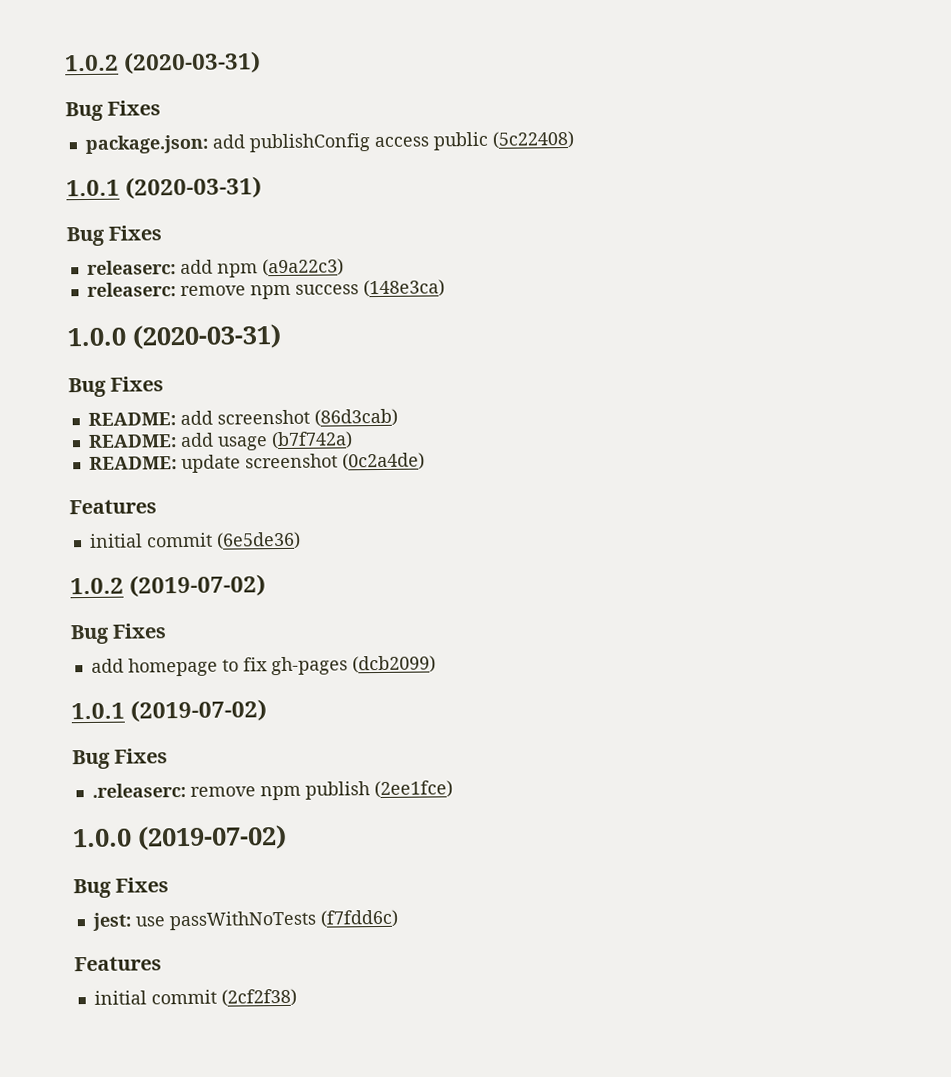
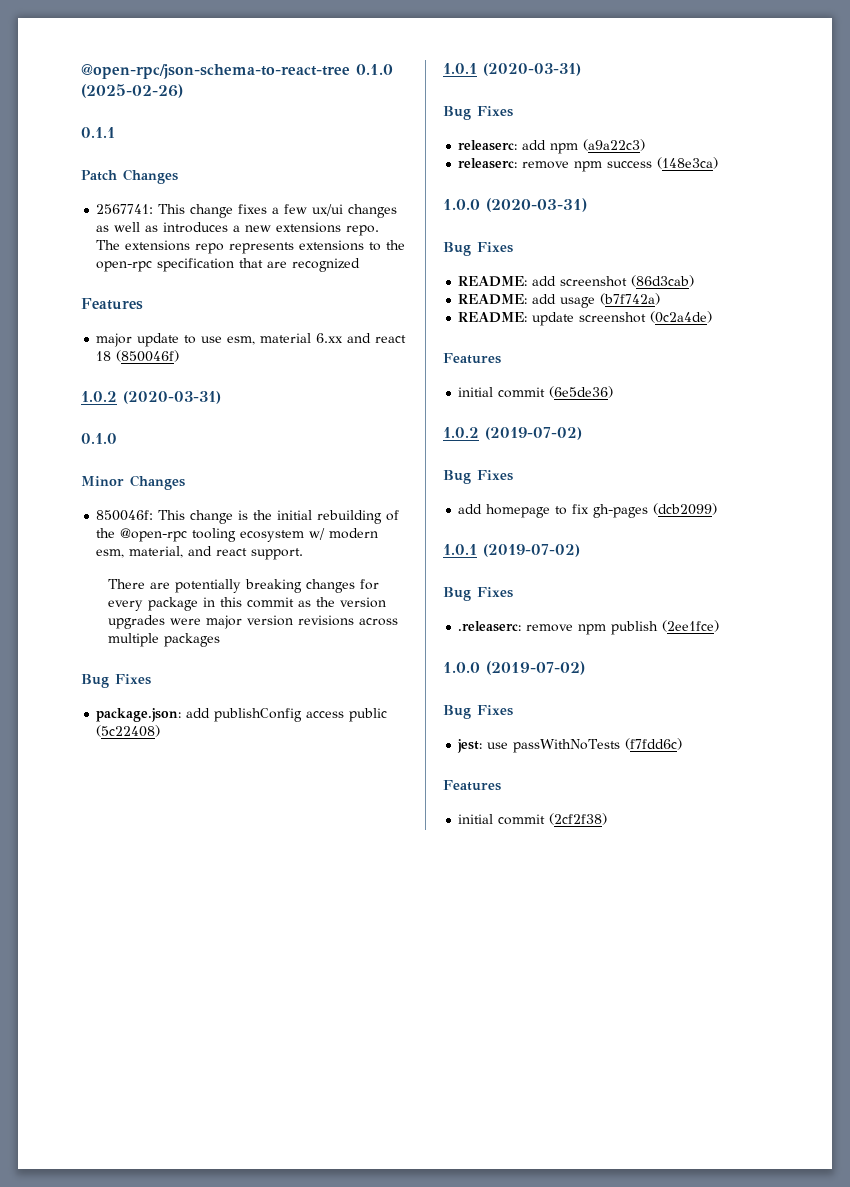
+ @open-rpc/json-schema-to-react-tree 0.1.0 (2025-02-26)
+ 0.1.1
+ Patch Changes
+ 2567741: This change fixes a few ux/ui changes as well as introduces a new extensions repo. The extensions repo represents extensions to the open-rpc specification that are recognized
+ Features
+ major update to use esm, material 6.xx and react 18 (850046f)
  1.0.2 (2020-03-31)
+ 0.1.0
+ Minor Changes
+ 850046f: This change is the initial rebuilding of the @open-rpc tooling ecosystem w/ modern esm, material, and react support.
+ There are potentially breaking changes for every package in this commit as the version upgrades were major version revisions across multiple packages

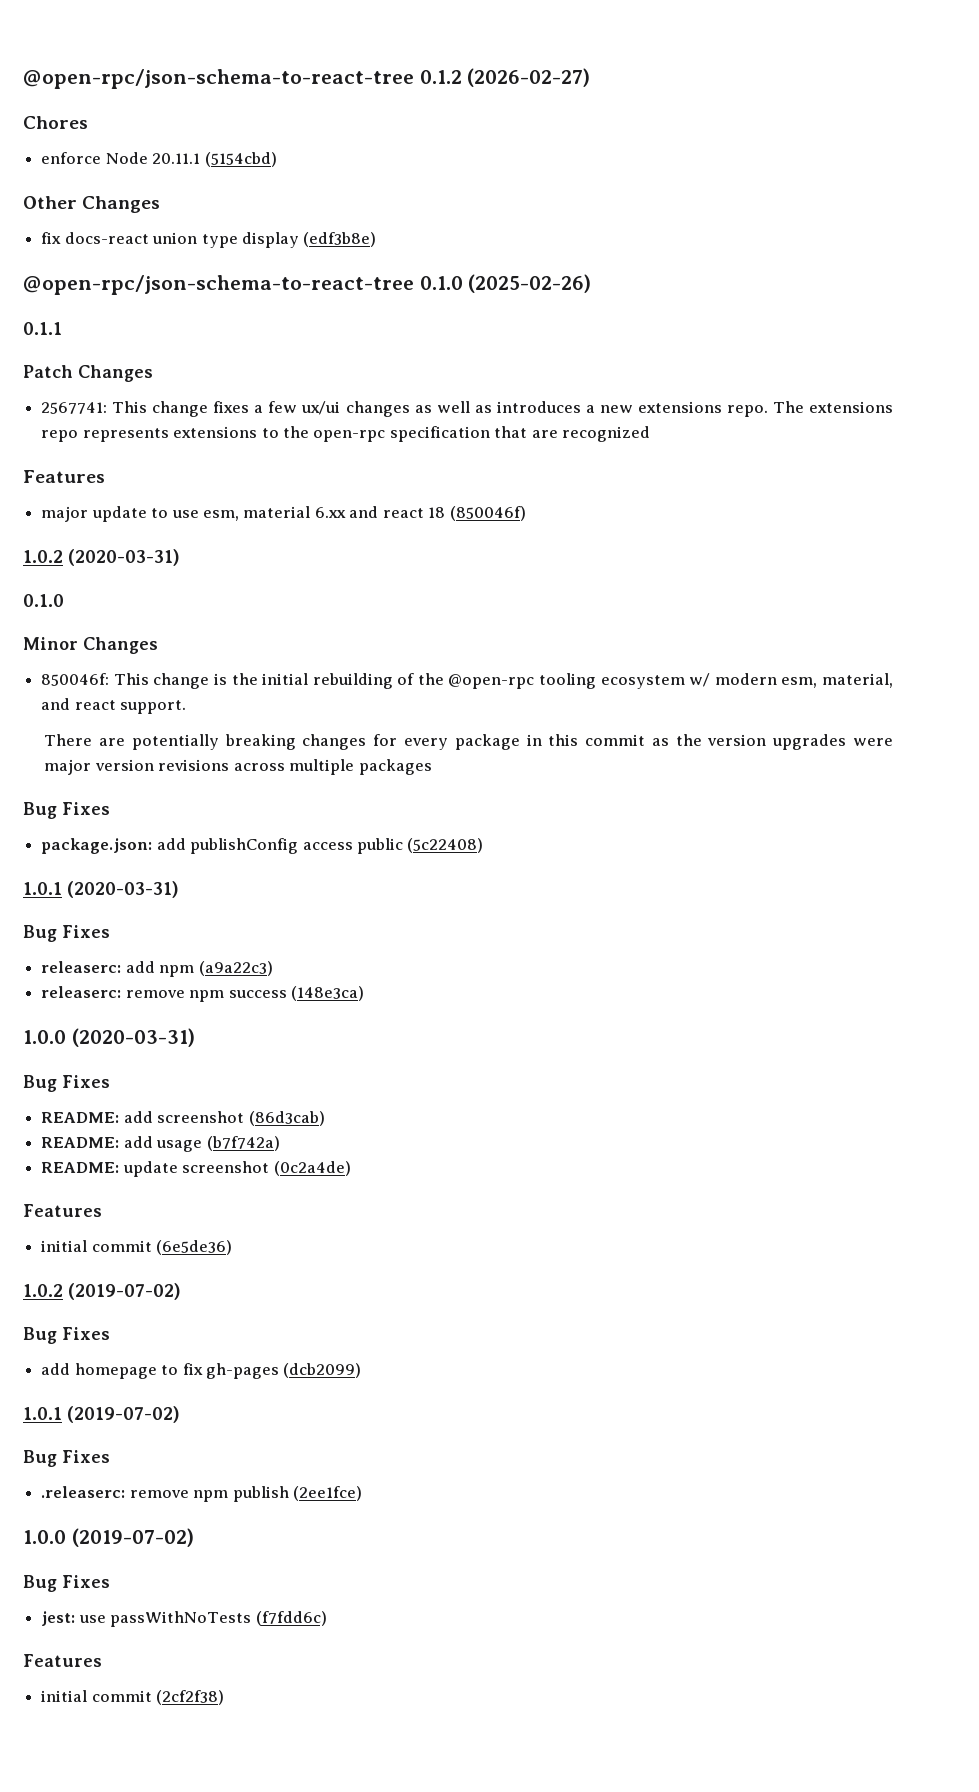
+ @open-rpc/json-schema-to-react-tree 0.1.2 (2026-02-27)
+ Chores
+ enforce Node 20.11.1 (5154cbd)
+ Other Changes
+ fix docs-react union type display (edf3b8e)

